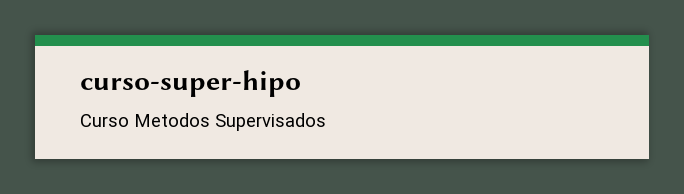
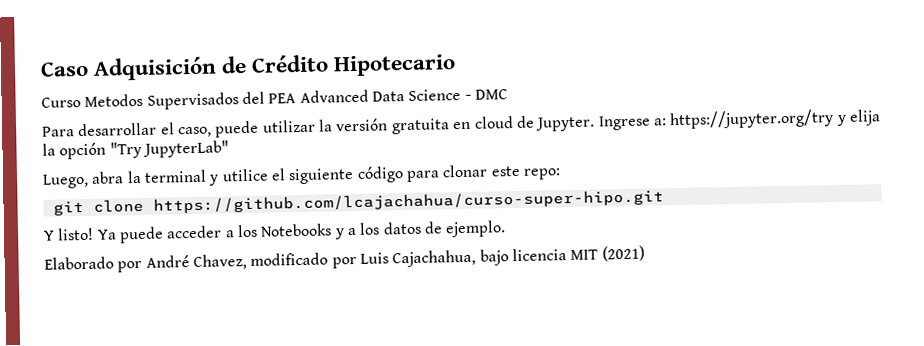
- curso-super-hipo
- Curso Metodos Supervisados
+ Caso Adquisición de Crédito Hipotecario
+ Curso Metodos Supervisados del PEA Advanced Data Science - DMC
+ Para desarrollar el caso, puede utilizar la versión gratuita en cloud de Jupyter. Ingrese a: https://jupyter.org/try y elija la opción "Try JupyterLab"
+ Luego, abra la terminal y utilice el siguiente código para clonar este repo:
+ git clone https://github.com/lcajachahua/curso-super-hipo.git
+ Y listo! Ya puede acceder a los Notebooks y a los datos de ejemplo.
+ Elaborado por André Chavez, modificado por Luis Cajachahua, bajo licencia MIT (2021)

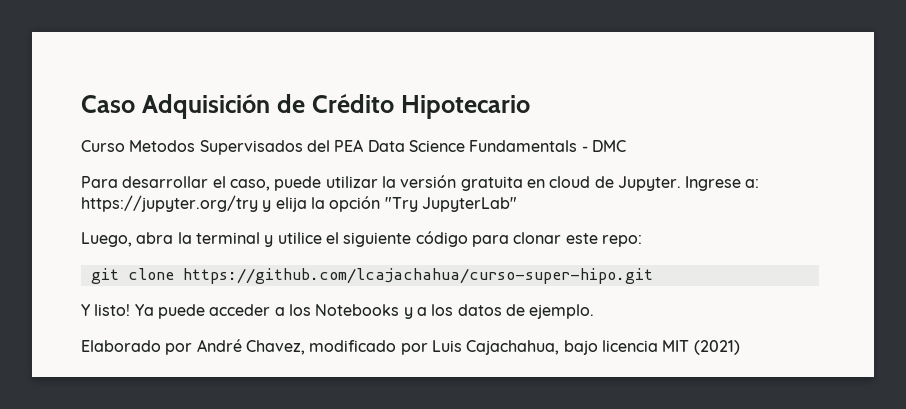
- Curso Metodos Supervisados del PEA Advanced Data Science - DMC
+ Curso Metodos Supervisados del PEA Data Science Fundamentals - DMC

